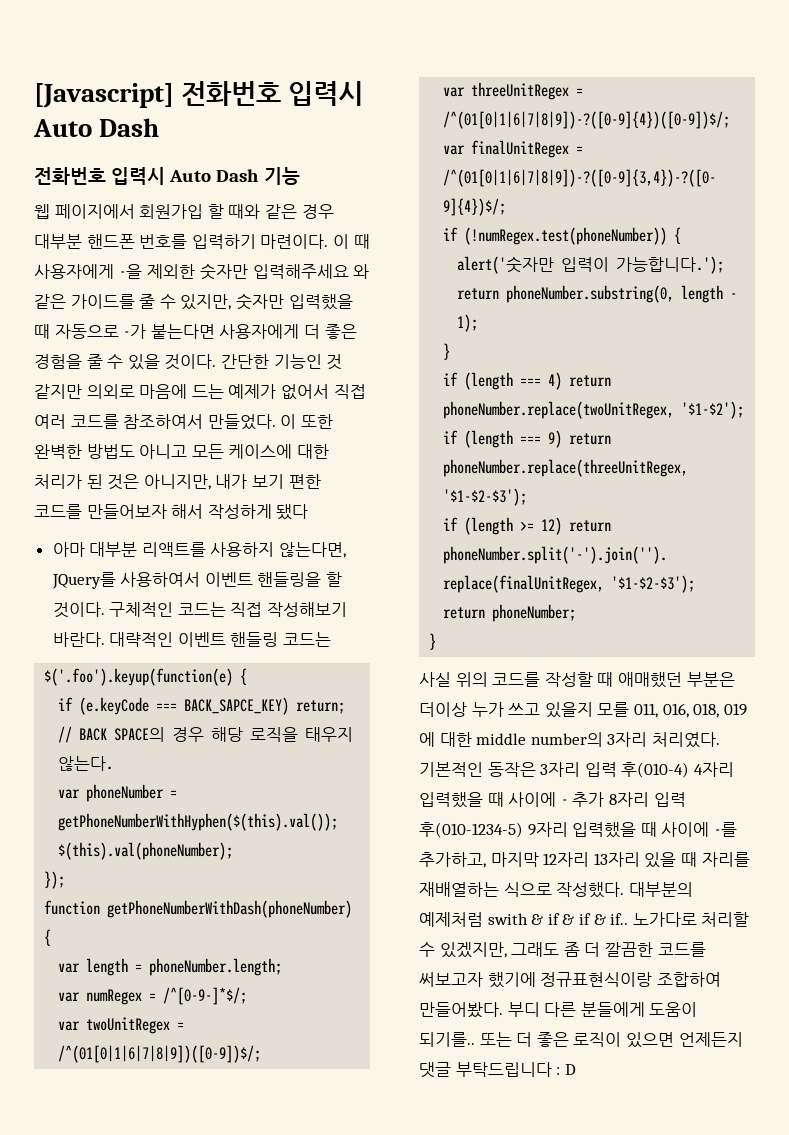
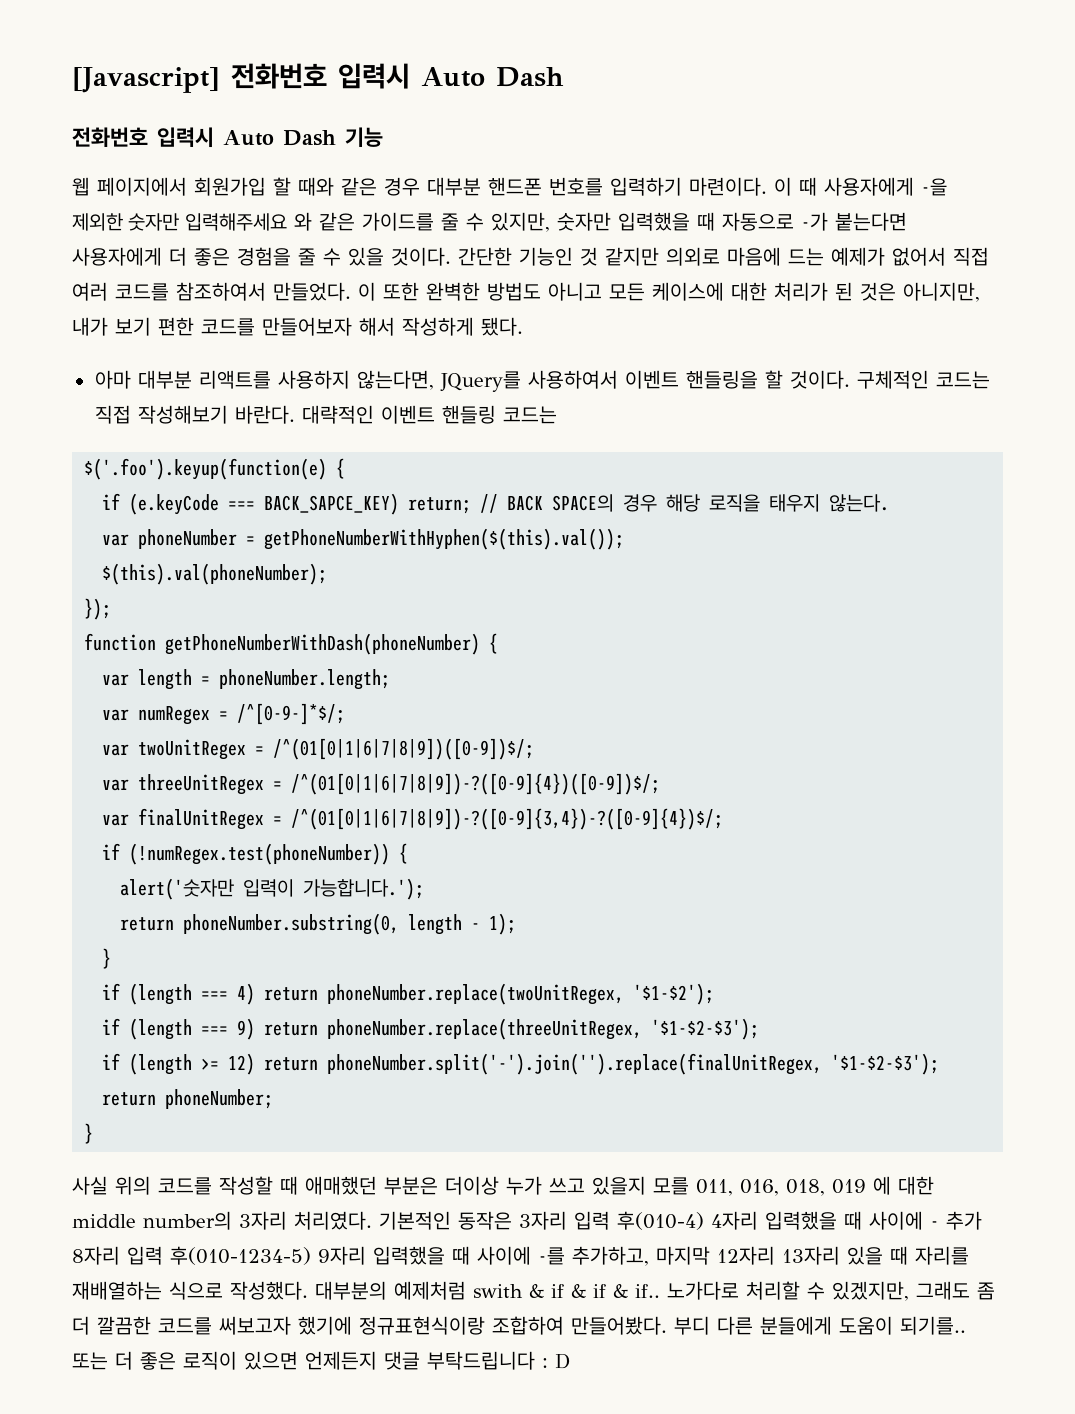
- 이 또한 완벽한 방법도 아니고 모든 케이스에 대한 처리가 된 것은 아니지만, 내가 보기 편한 코드를 만들어보자 해서 작성하게 됐다
+ 이 또한 완벽한 방법도 아니고 모든 케이스에 대한 처리가 된 것은 아니지만, 내가 보기 편한 코드를 만들어보자 해서 작성하게 됐다.

